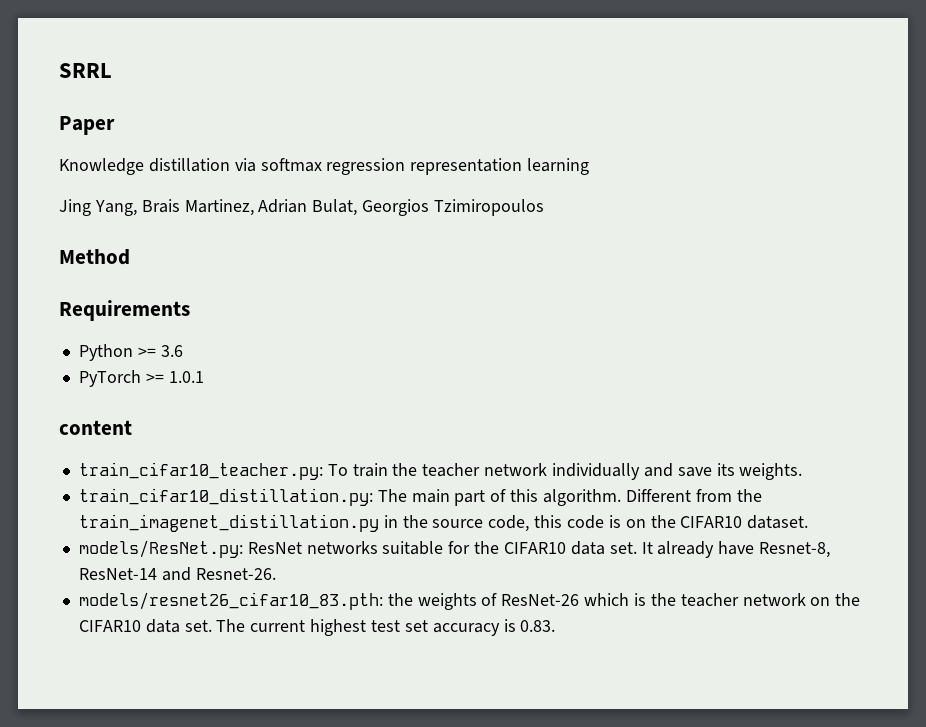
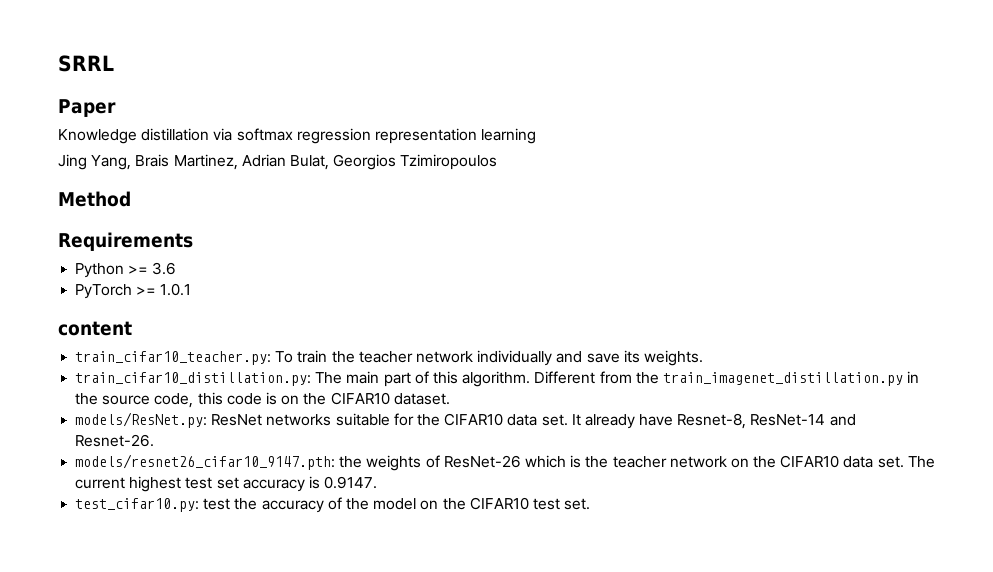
- models/resnet26_cifar10_83.pth: the weights of ResNet-26 which is the teacher network on the CIFAR10 data set.
+ models/resnet26_cifar10_9147.pth: the weights of ResNet-26 which is the teacher network on the CIFAR10 data set.
- The current highest test set accuracy is 0.83.
+ The current highest test set accuracy is 0.9147.
+ test_cifar10.py: test the accuracy of the model on the CIFAR10 test set.

